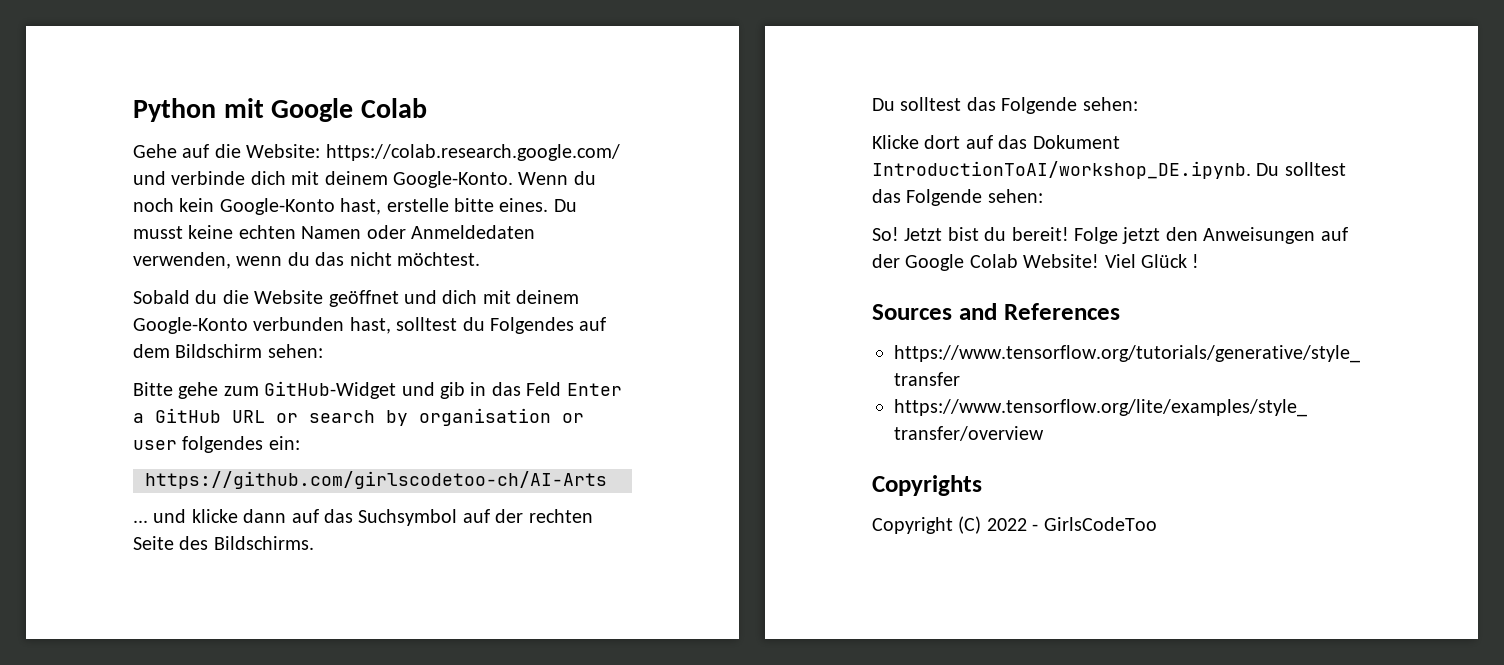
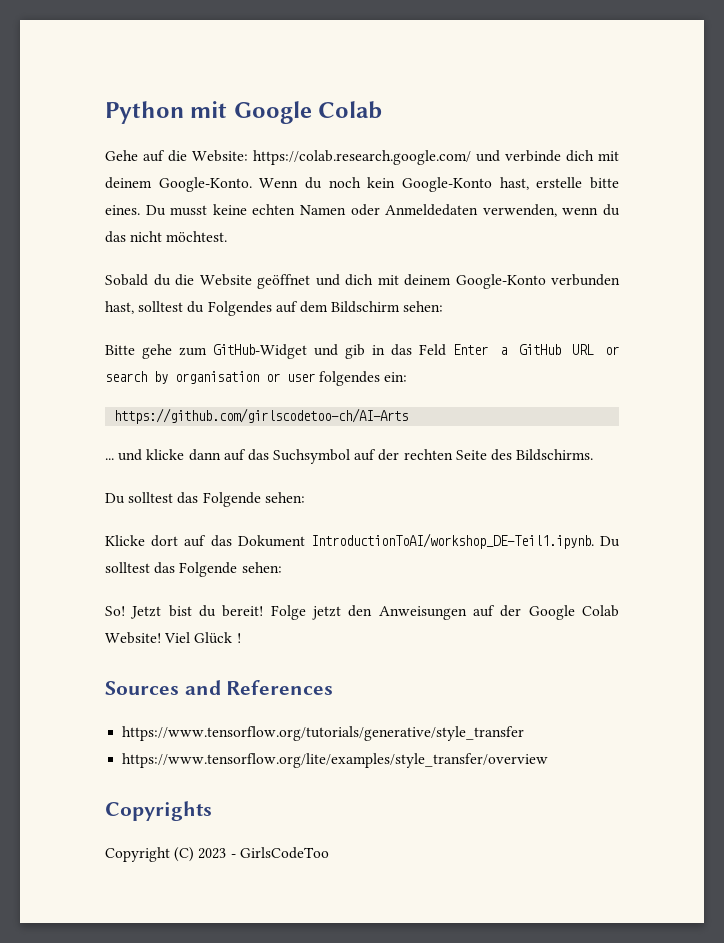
- Klicke dort auf das Dokument IntroductionToAI/workshop_DE.ipynb. Du solltest das Folgende sehen:
+ Klicke dort auf das Dokument IntroductionToAI/workshop_DE-Teil1.ipynb. Du solltest das Folgende sehen:
- Copyright (C) 2022 - GirlsCodeToo
+ Copyright (C) 2023 - GirlsCodeToo

